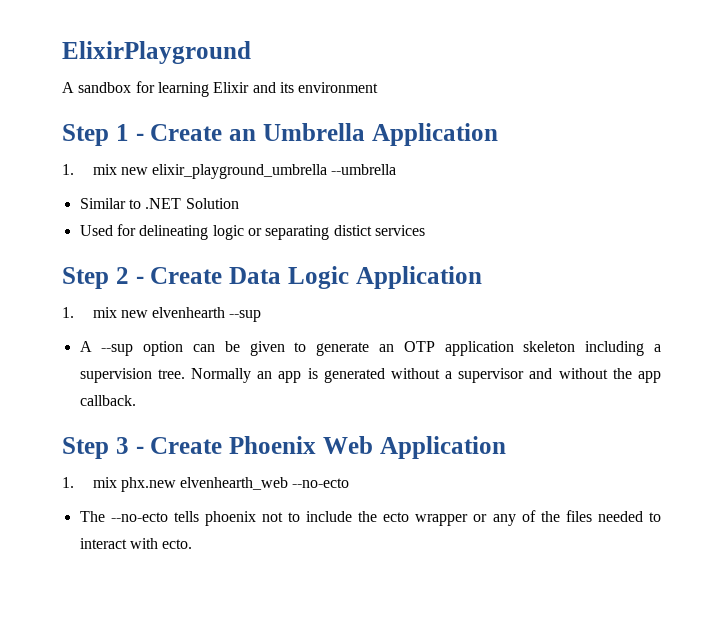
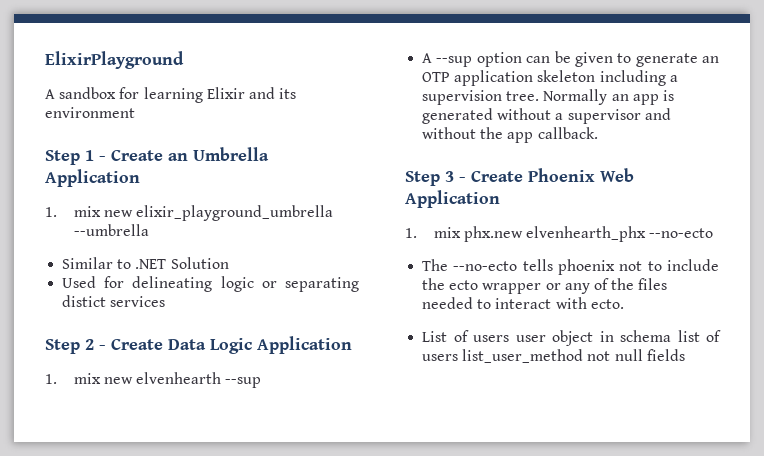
- 1. mix phx.new elvenhearth_web --no-ecto
+ 1. mix phx.new elvenhearth_phx --no-ecto
+ List of users user object in schema list of users list_user_method not null fields

